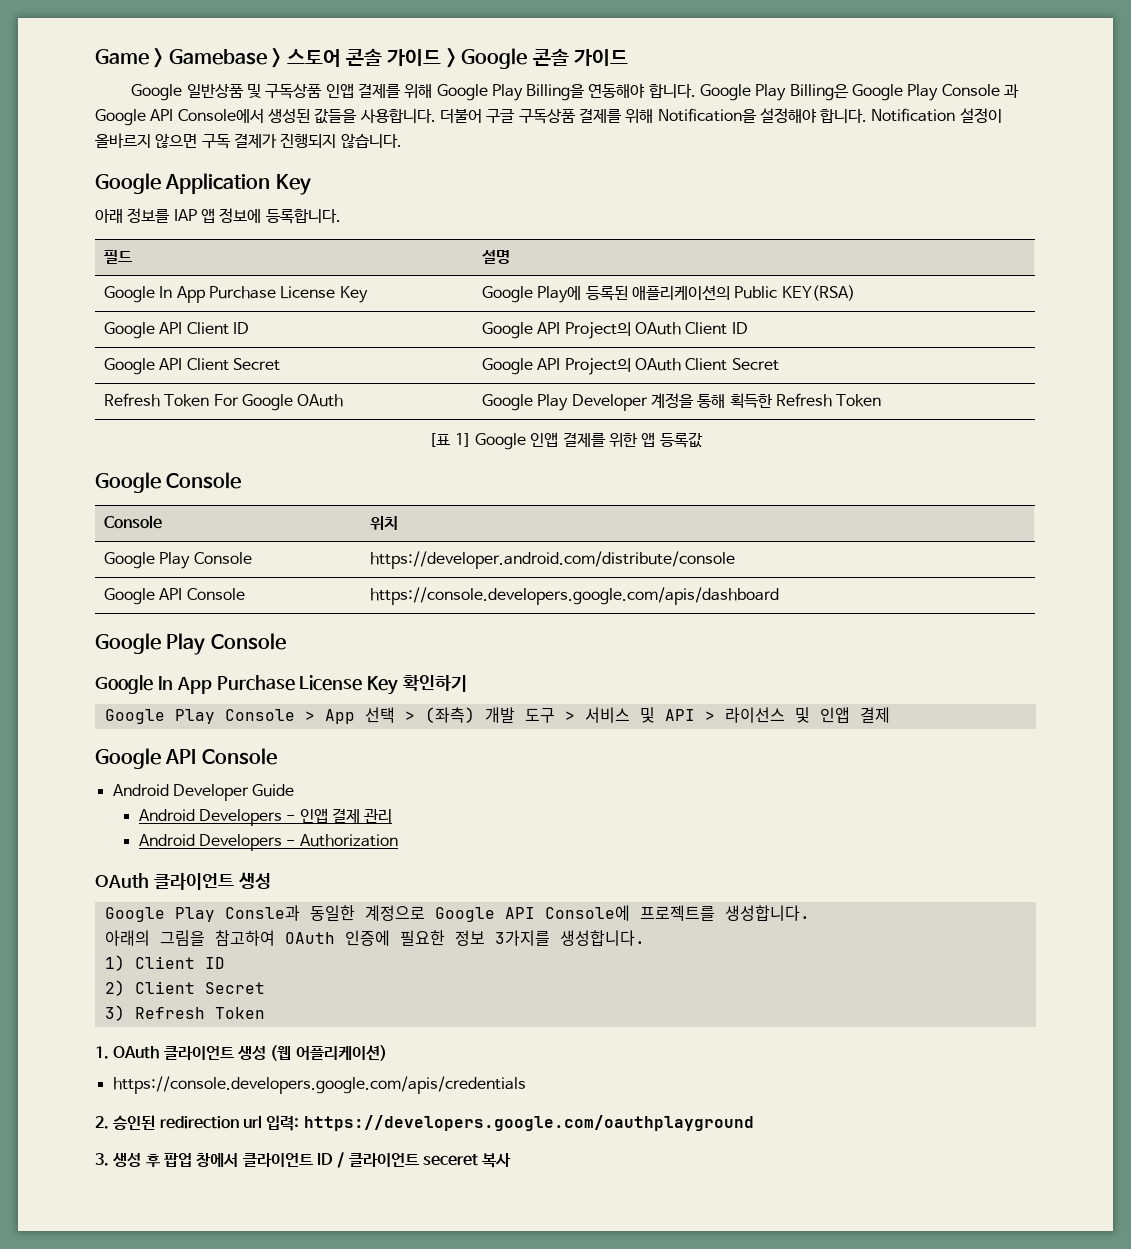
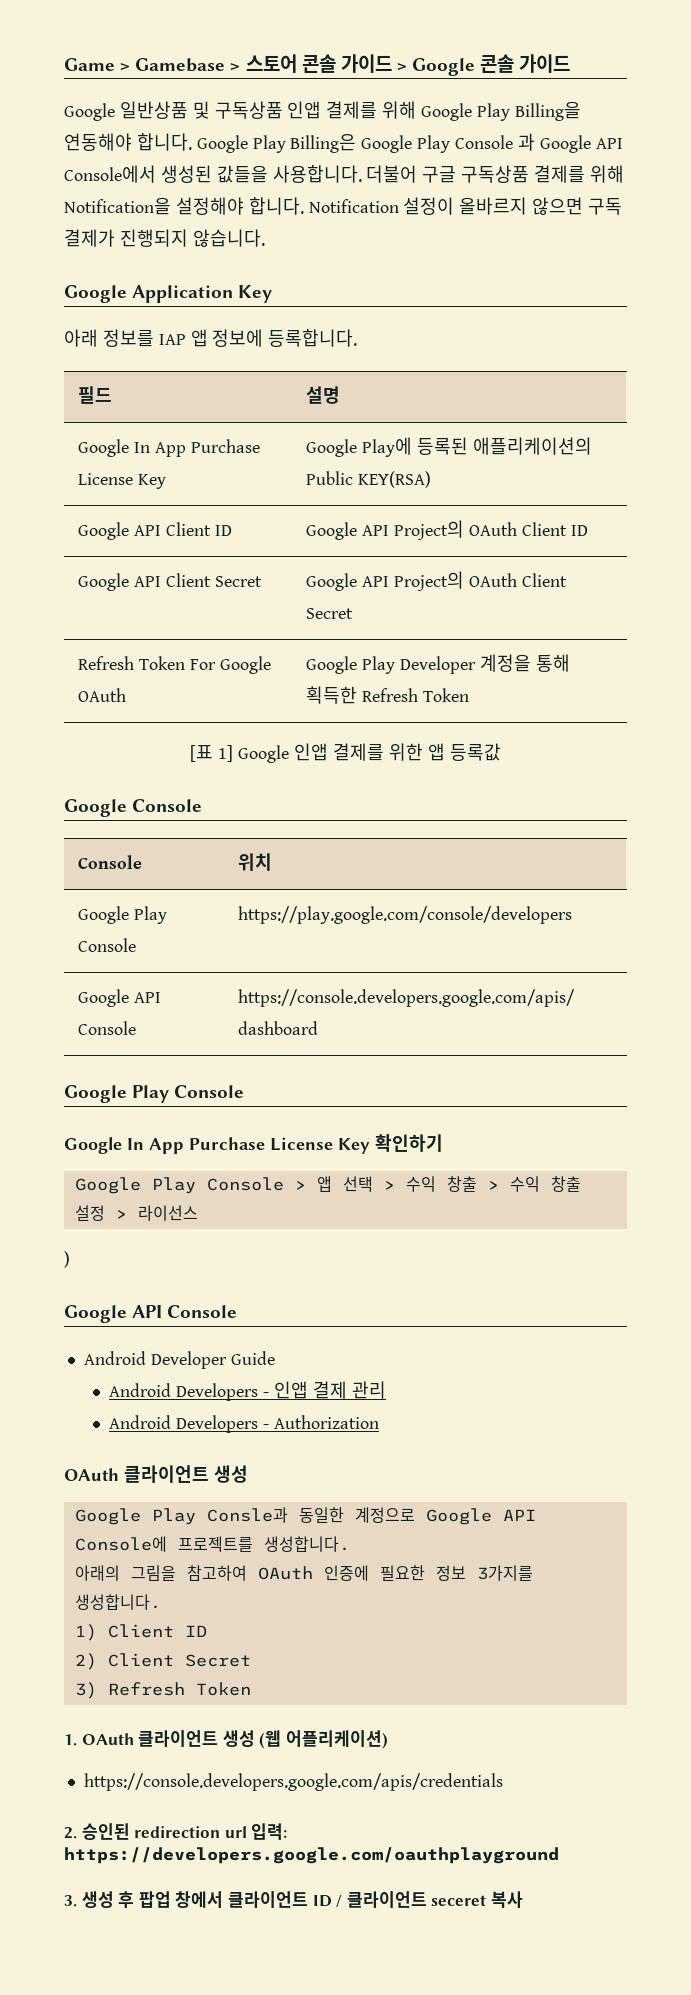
- Google Play Console | https://developer.android.com/distribute/console
+ Google Play Console | https://play.google.com/console/developers
- Google Play Console > App 선택 > (좌측) 개발 도구 > 서비스 및 API > 라이선스 및 인앱 결제
+ Google Play Console > 앱 선택 > 수익 창출 > 수익 창출 설정 > 라이선스
+ )

